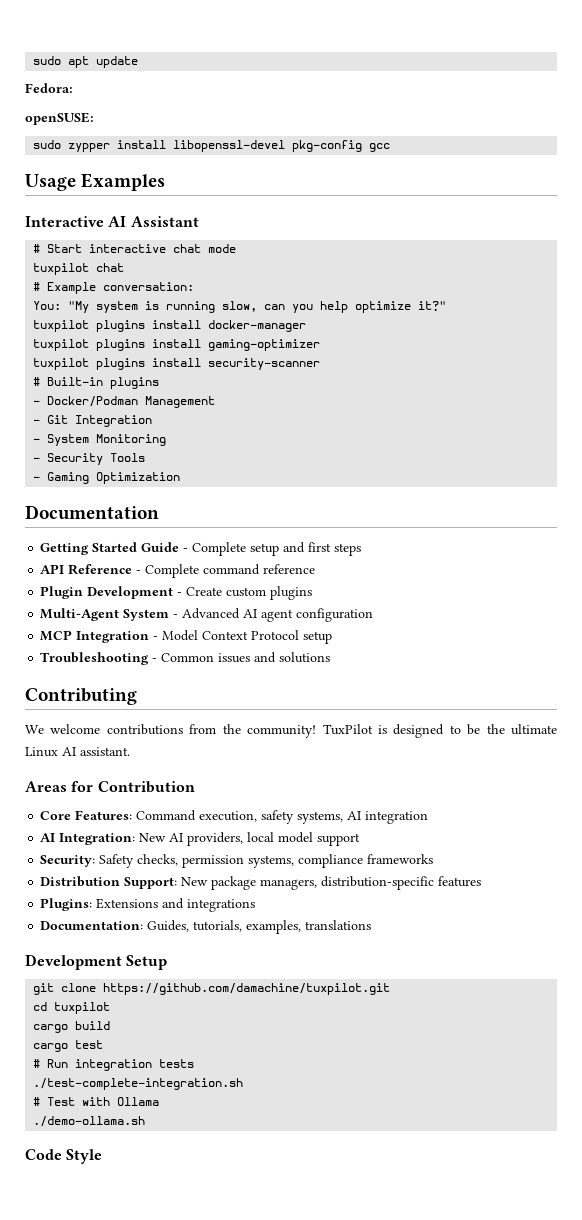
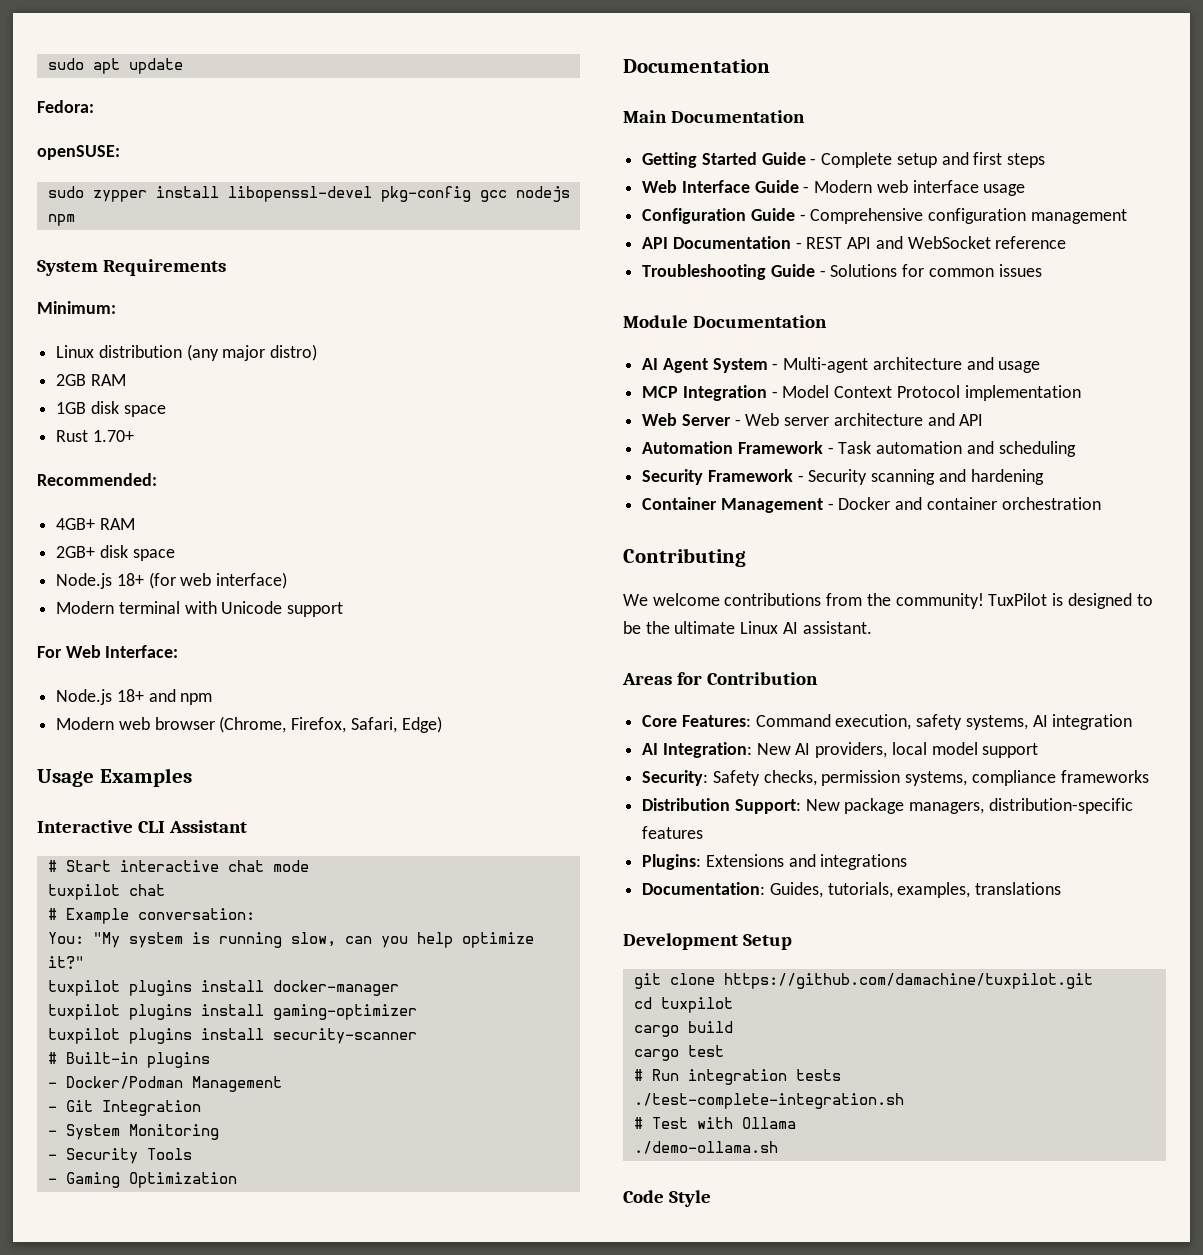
- sudo zypper install libopenssl-devel pkg-config gcc
+ sudo zypper install libopenssl-devel pkg-config gcc nodejs npm
+ System Requirements
+ Minimum:
+ Linux distribution (any major distro)
+ 2GB RAM
+ 1GB disk space
+ Rust 1.70+
+ Recommended:
+ 4GB+ RAM
+ 2GB+ disk space
+ Node.js 18+ (for web interface)
+ Modern terminal with Unicode support
+ For Web Interface:
+ Node.js 18+ and npm
+ Modern web browser (Chrome, Firefox, Safari, Edge)
- Interactive AI Assistant
+ Interactive CLI Assistant
+ Main Documentation
- API Reference - Complete command reference
- Plugin Development - Create custom plugins
- Multi-Agent System - Advanced AI agent configuration
+ Web Interface Guide - Modern web interface usage
+ Configuration Guide - Comprehensive configuration management
+ API Documentation - REST API and WebSocket reference
+ Troubleshooting Guide - Solutions for common issues
+ Module Documentation
+ AI Agent System - Multi-agent architecture and usage
- MCP Integration - Model Context Protocol setup
- Troubleshooting - Common issues and solutions
+ MCP Integration - Model Context Protocol implementation
+ Web Server - Web server architecture and API
+ Automation Framework - Task automation and scheduling
+ Security Framework - Security scanning and hardening
+ Container Management - Docker and container orchestration

